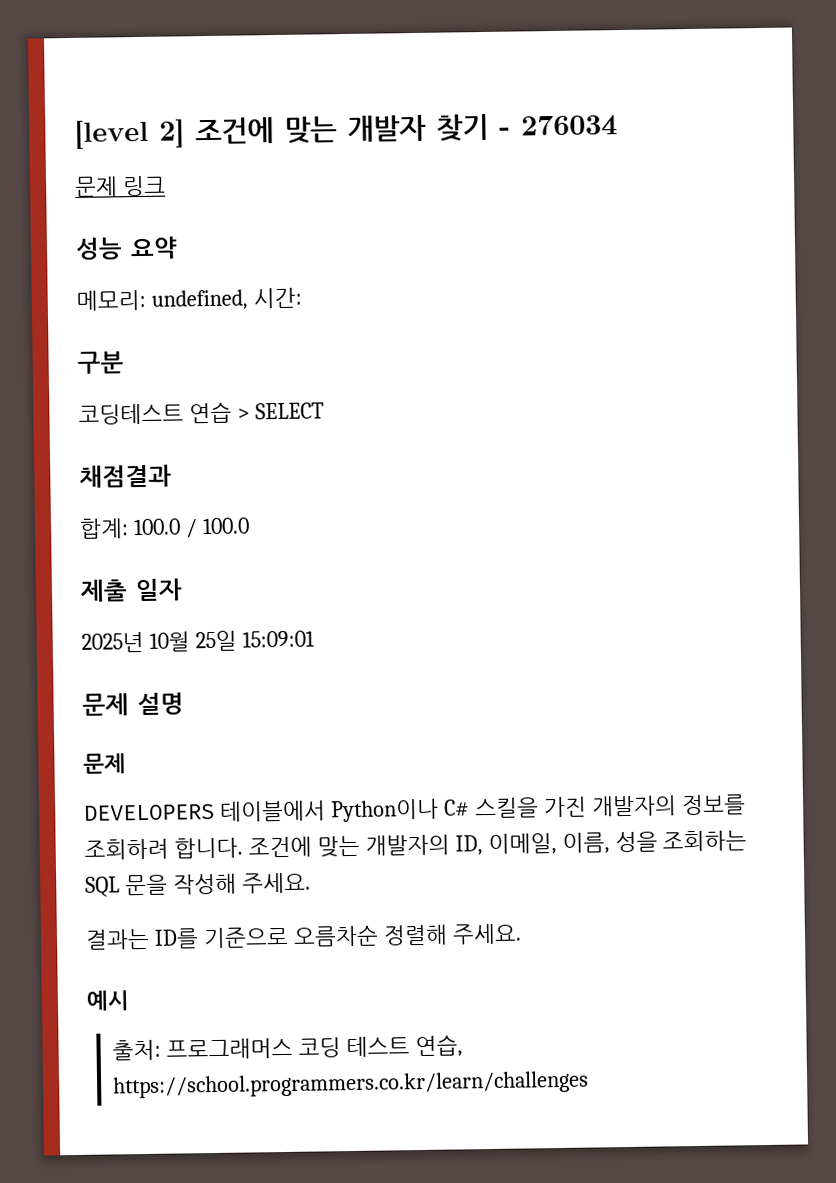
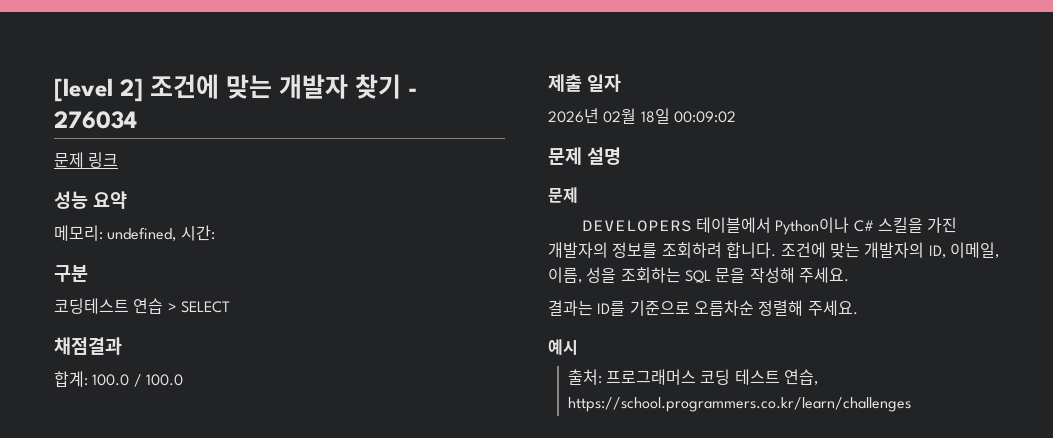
- 2025년 10월 25일 15:09:01
+ 2026년 02월 18일 00:09:02

